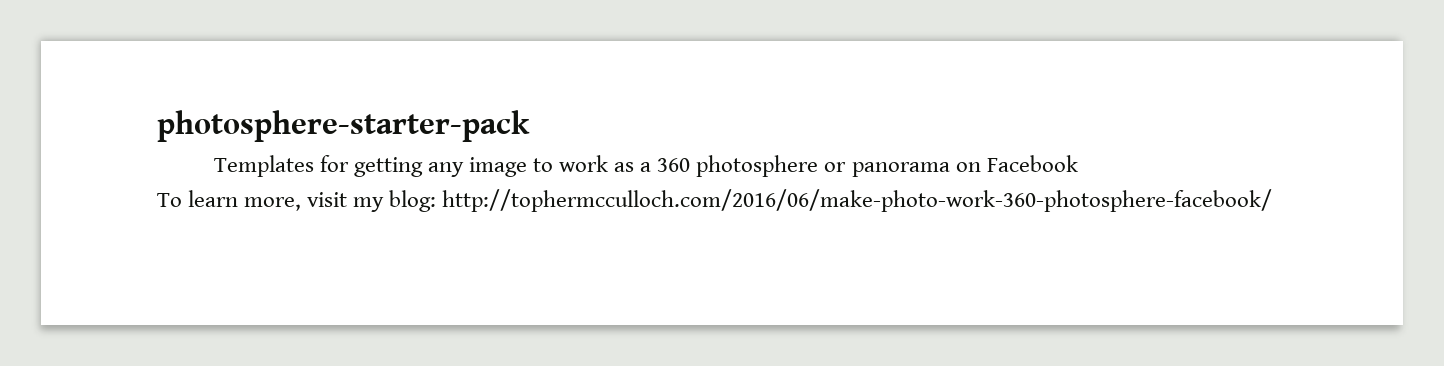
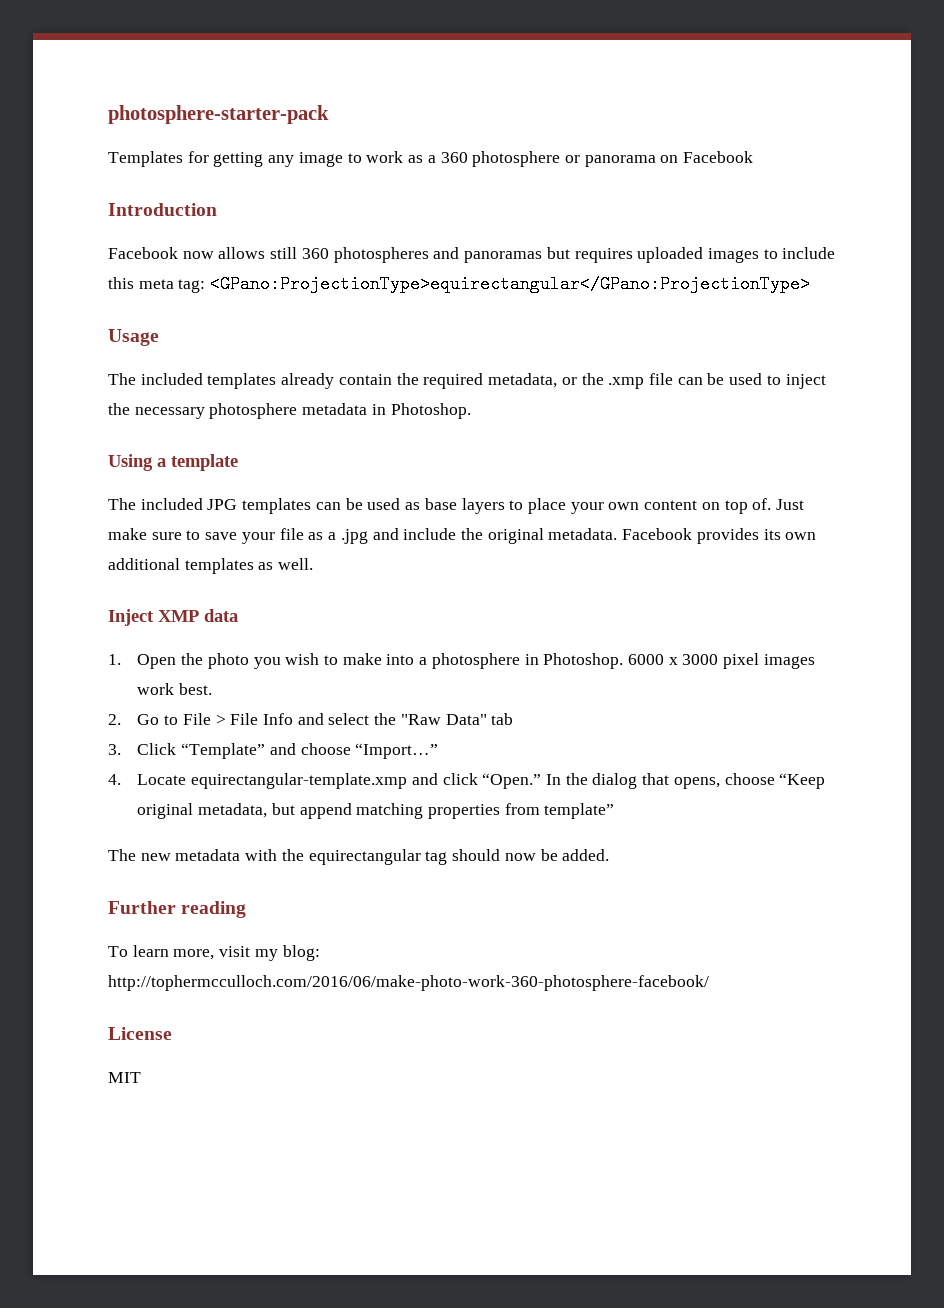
+ Introduction
+ Facebook now allows still 360 photospheres and panoramas but requires uploaded images to include this meta tag: <GPano:ProjectionType>equirectangular</GPano:ProjectionType>
+ Usage
+ The included templates already contain the required metadata, or the .xmp file can be used to inject the necessary photosphere metadata in Photoshop.
+ Using a template
+ The included JPG templates can be used as base layers to place your own content on top of. Just make sure to save your file as a .jpg and include the original metadata. Facebook provides its own additional templates as well.
+ Inject XMP data
+ 1. Open the photo you wish to make into a photosphere in Photoshop. 6000 x 3000 pixel images work best.
+ 2. Go to File > File Info and select the "Raw Data" tab
+ 3. Click “Template” and choose “Import…”
+ 4. Locate equirectangular-template.xmp and click “Open.” In the dialog that opens, choose “Keep original metadata, but append matching properties from template”
+ The new metadata with the equirectangular tag should now be added.
+ Further reading
+ License
+ MIT

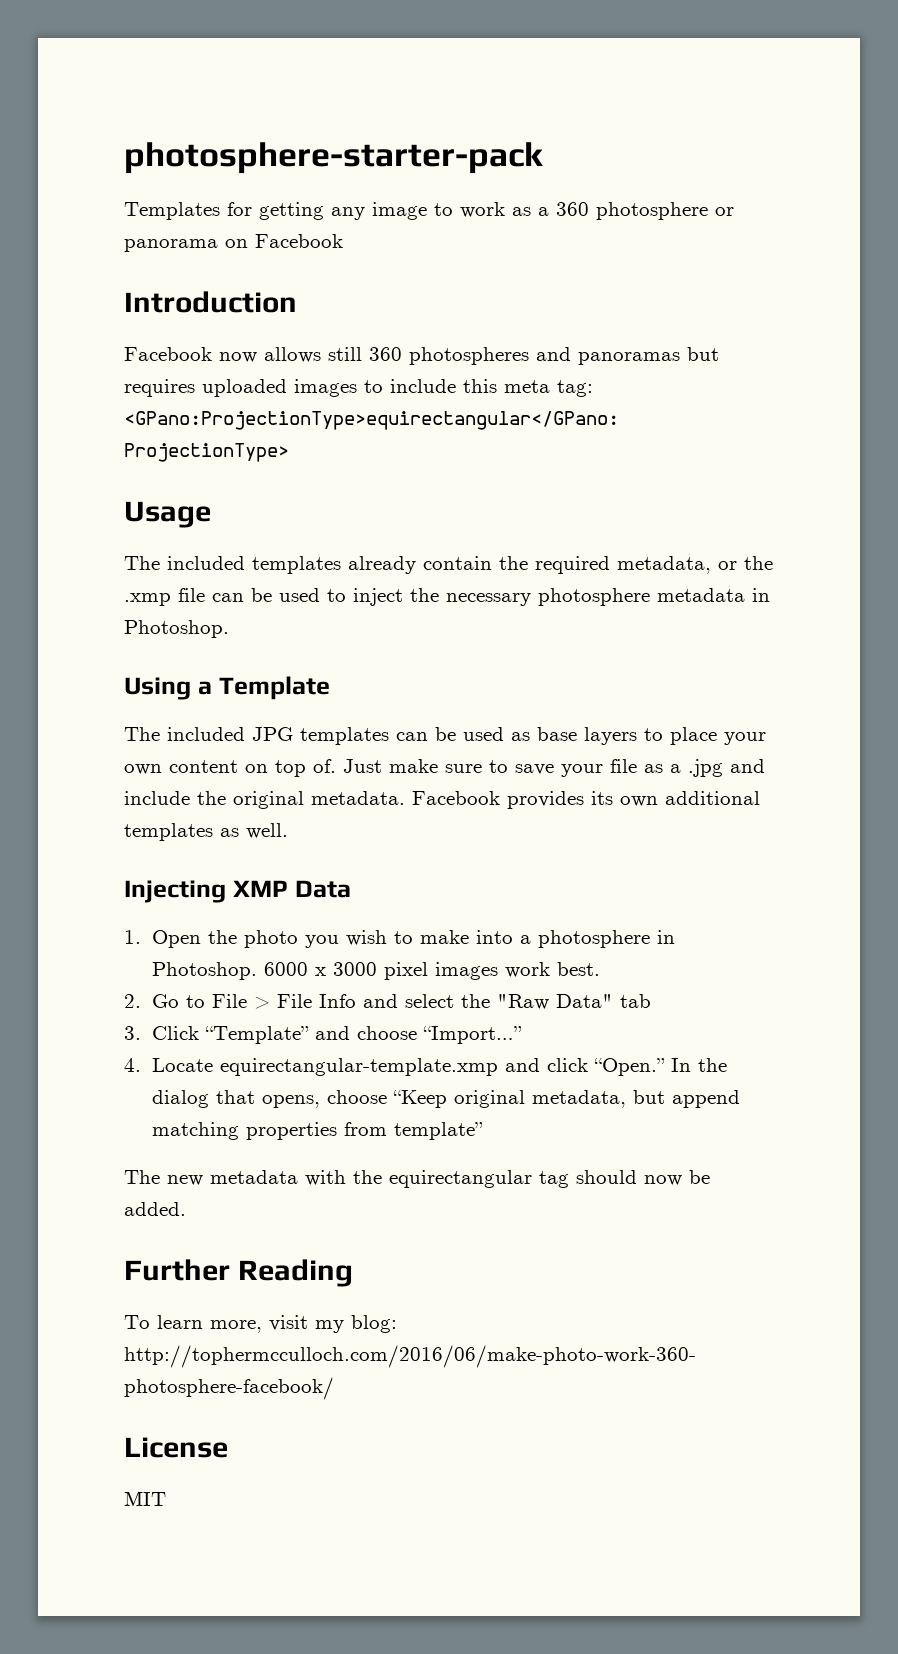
- Using a template
+ Using a Template
- Inject XMP data
+ Injecting XMP Data
- Further reading
+ Further Reading

